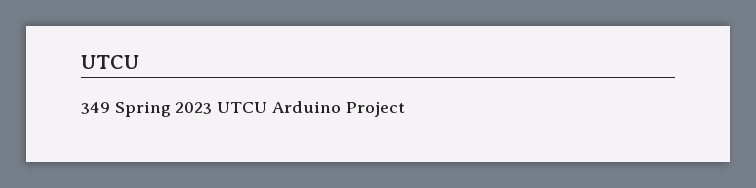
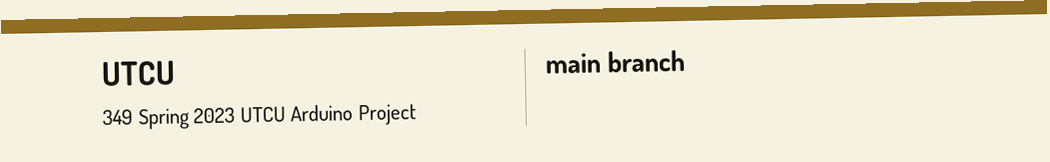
+ main branch

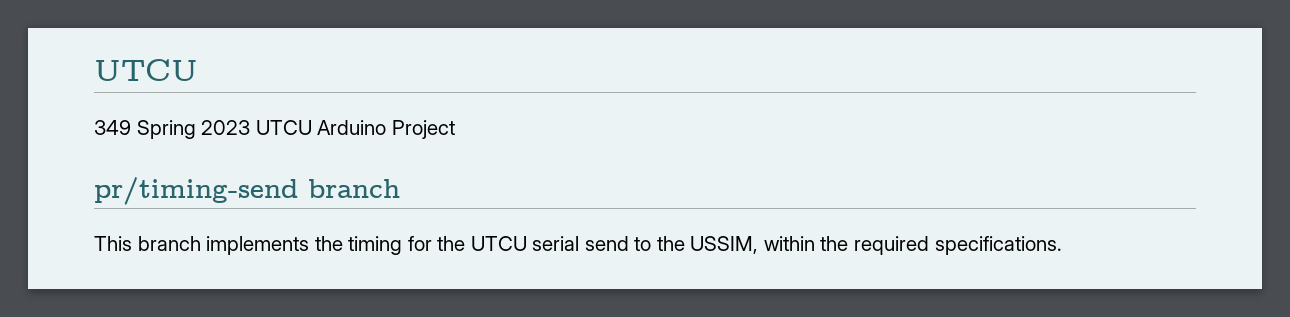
- main branch
+ pr/timing-send branch
+ This branch implements the timing for the UTCU serial send to the USSIM, within the required specifications.

